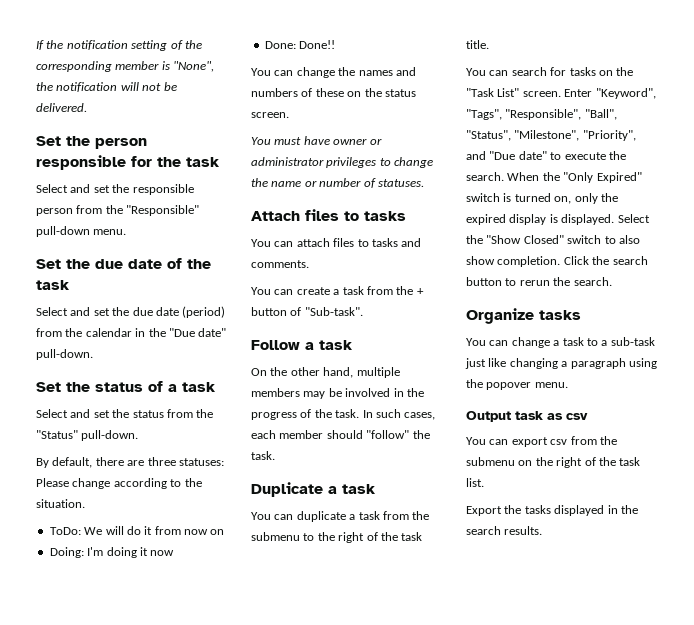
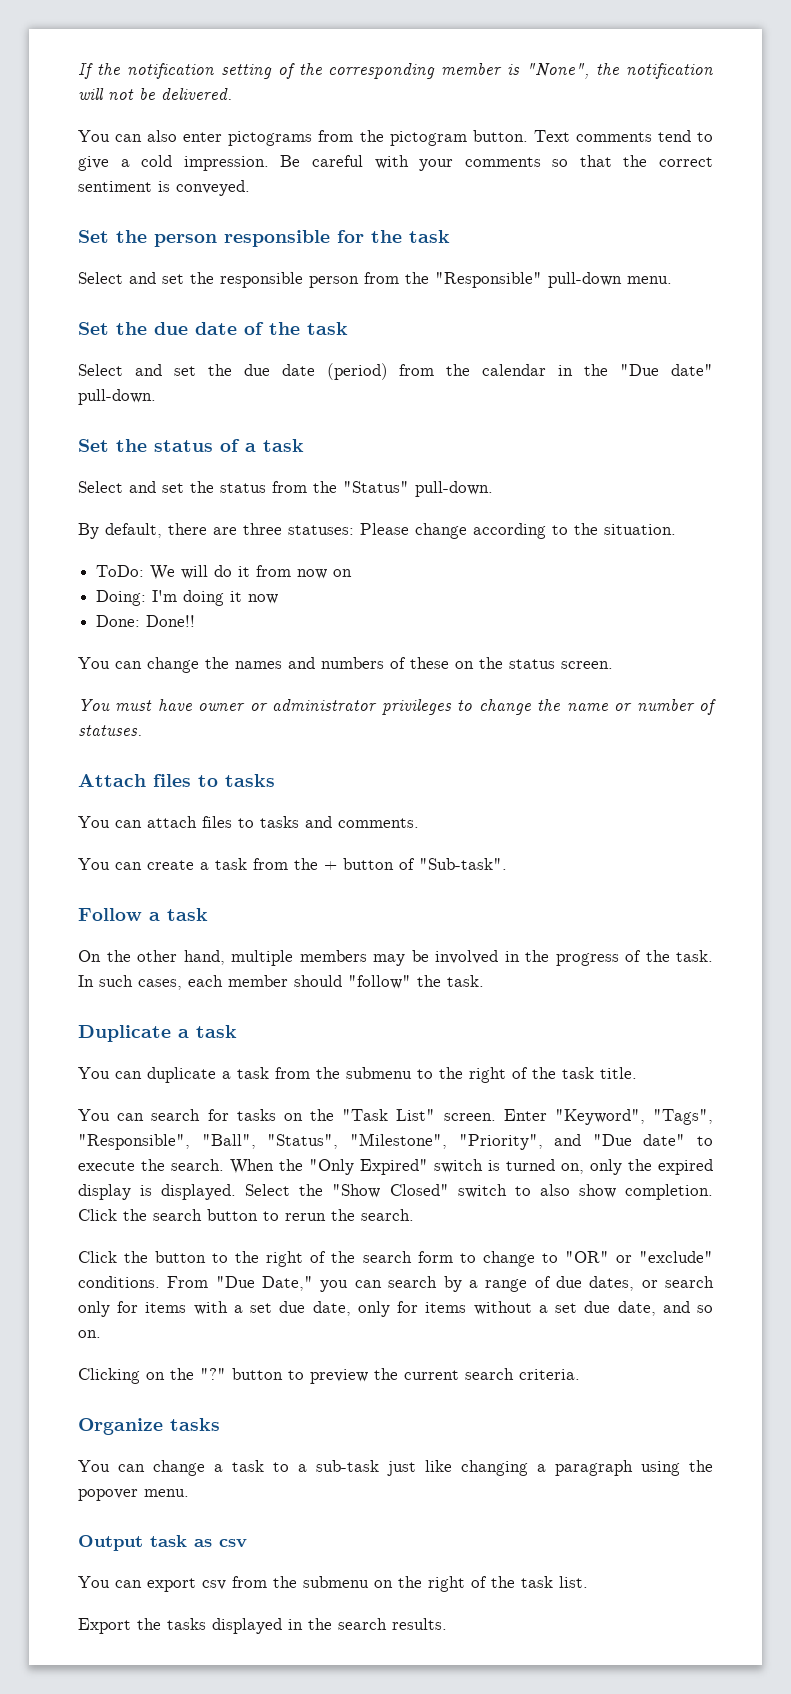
+ You can also enter pictograms from the pictogram button. Text comments tend to give a cold impression. Be careful with your comments so that the correct sentiment is conveyed.
+ Click the button to the right of the search form to change to "OR" or "exclude" conditions. From "Due Date," you can search by a range of due dates, or search only for items with a set due date, only for items without a set due date, and so on.
+ Clicking on the "?" button to preview the current search criteria.

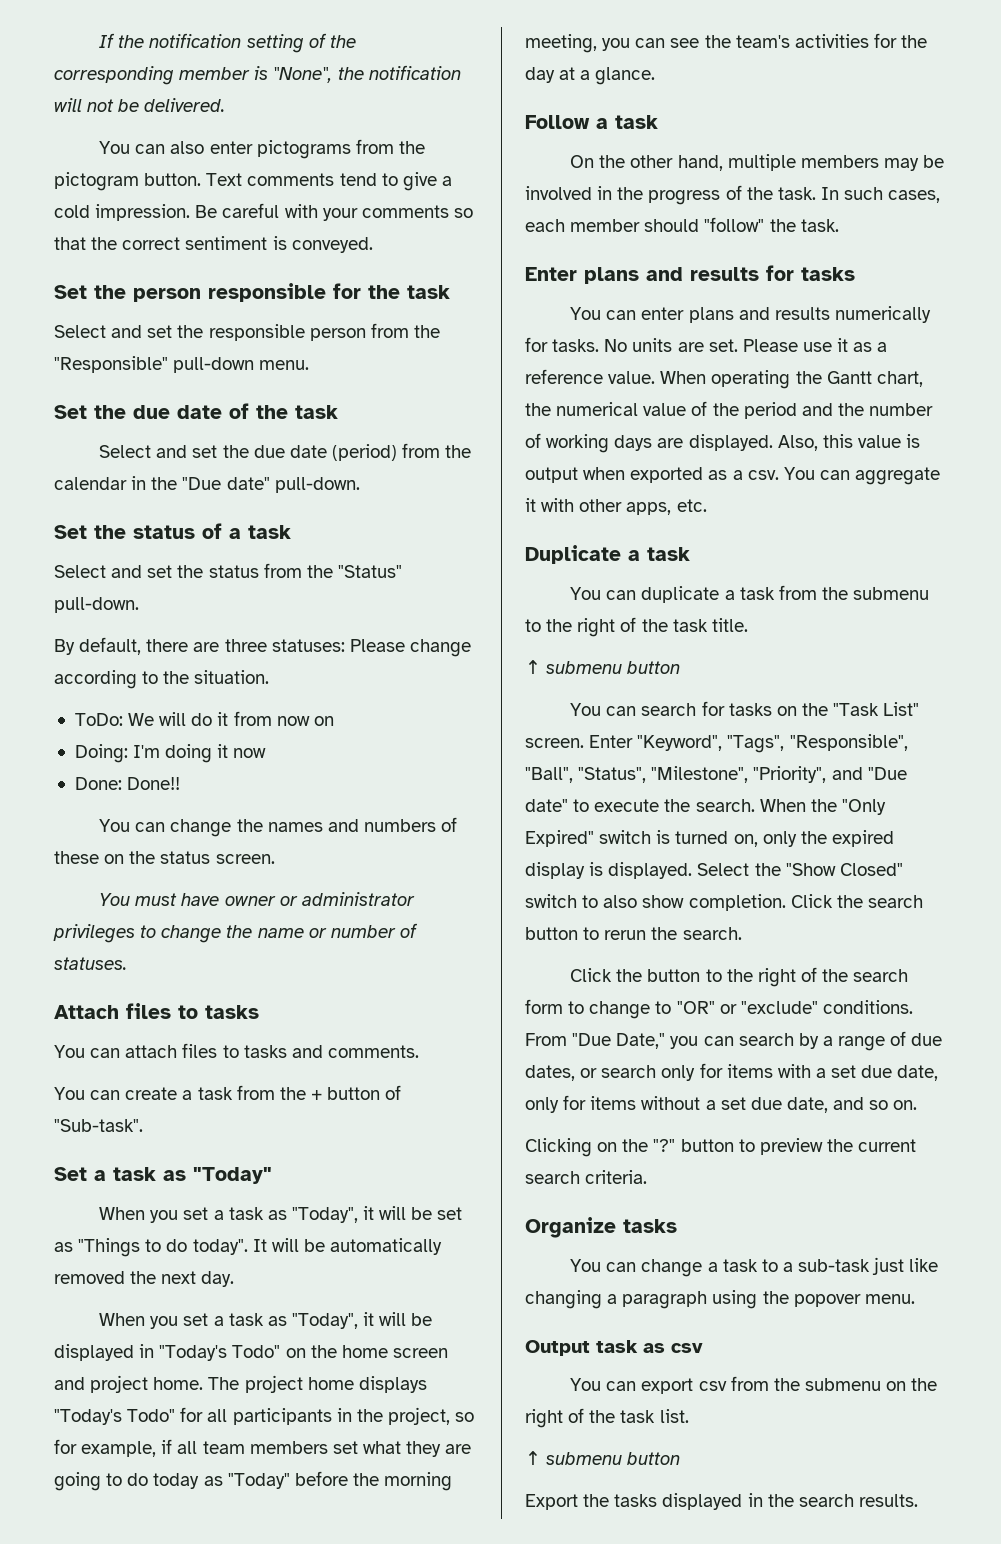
+ Set a task as "Today"
+ When you set a task as "Today", it will be set as "Things to do today". It will be automatically removed the next day.
+ When you set a task as "Today", it will be displayed in "Today's Todo" on the home screen and project home. The project home displays "Today's Todo" for all participants in the project, so for example, if all team members set what they are going to do today as "Today" before the morning meeting, you can see the team's activities for the day at a glance.
+ Enter plans and results for tasks
+ You can enter plans and results numerically for tasks. No units are set. Please use it as a reference value. When operating the Gantt chart, the numerical value of the period and the number of working days are displayed. Also, this value is output when exported as a csv. You can aggregate it with other apps, etc.
  You can duplicate a task from the submenu to the right of the task title.
+ ↑ submenu button
  You can export csv from the submenu on the right of the task list.
+ ↑ submenu button

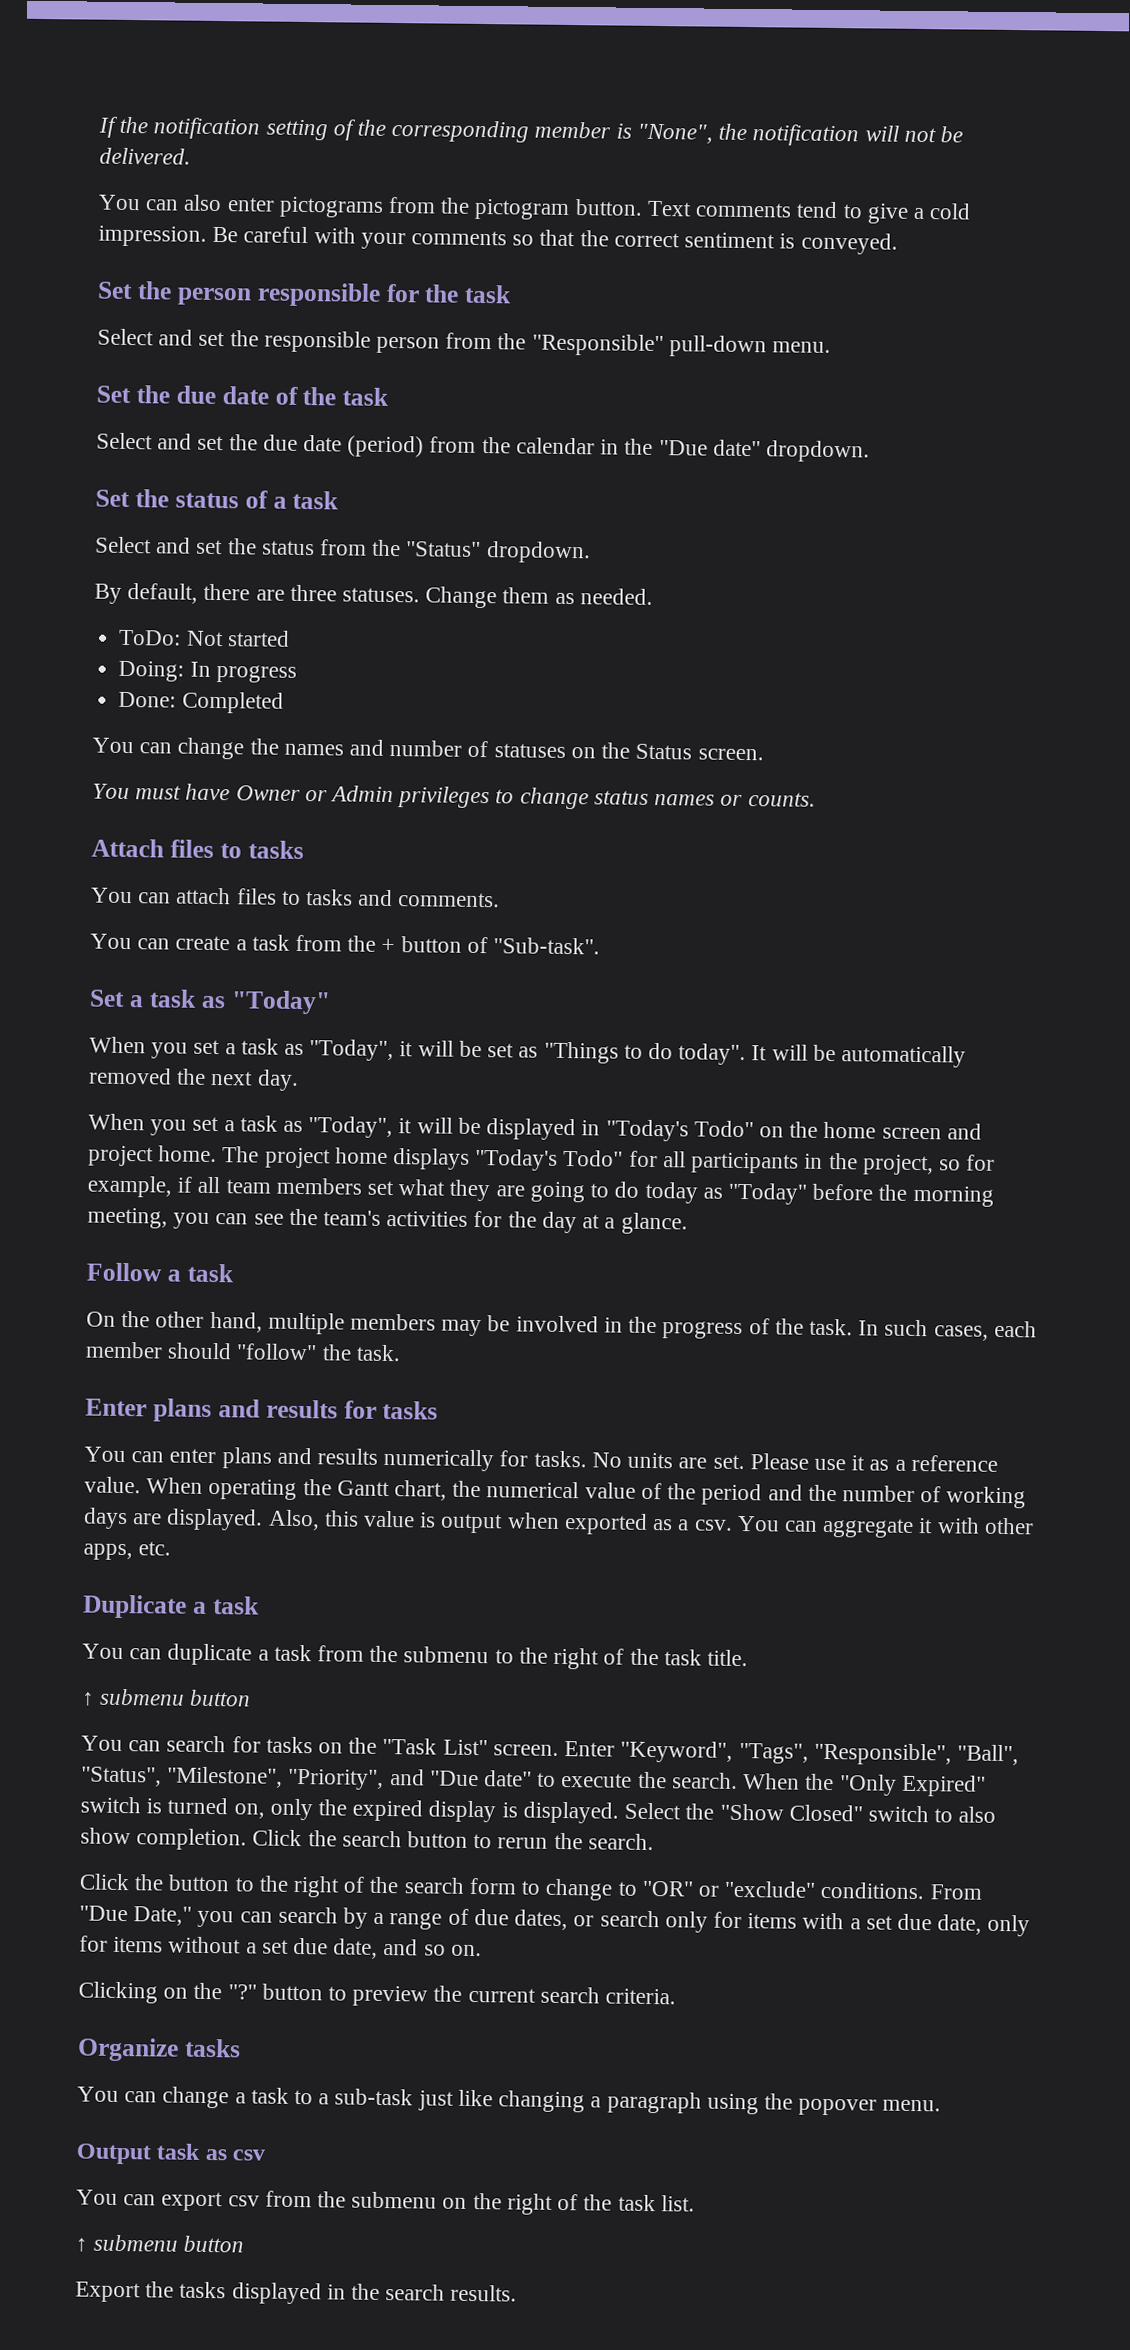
- Select and set the due date (period) from the calendar in the "Due date" pull-down.
+ Select and set the due date (period) from the calendar in the "Due date" dropdown.
- Select and set the status from the "Status" pull-down.
+ Select and set the status from the "Status" dropdown.
- By default, there are three statuses: Please change according to the situation.
- ToDo: We will do it from now on
- Doing: I'm doing it now
+ By default, there are three statuses. Change them as needed.
+ ToDo: Not started
+ Doing: In progress
- Done: Done!!
+ Done: Completed
- You can change the names and numbers of these on the status screen.
+ You can change the names and number of statuses on the Status screen.
- You must have owner or administrator privileges to change the name or number of statuses.
+ You must have Owner or Admin privileges to change status names or counts.

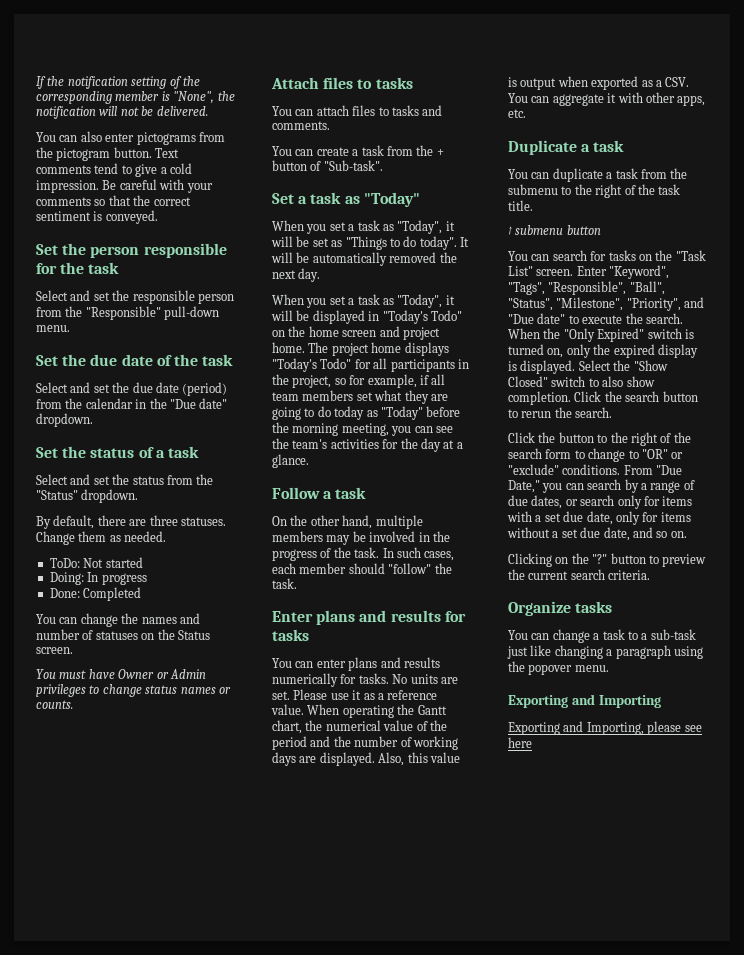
- Also, this value is output when exported as a csv. You can aggregate it with other apps, etc.
+ Also, this value is output when exported as a CSV. You can aggregate it with other apps, etc.
- Output task as csv
- You can export csv from the submenu on the right of the task list.
- ↑ submenu button
- Export the tasks displayed in the search results.
+ Exporting and Importing
+ Exporting and Importing, please see here

